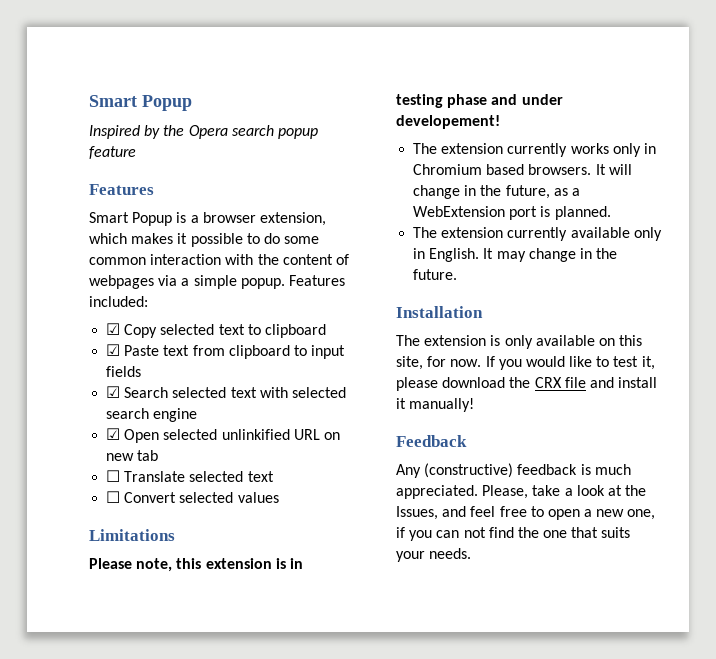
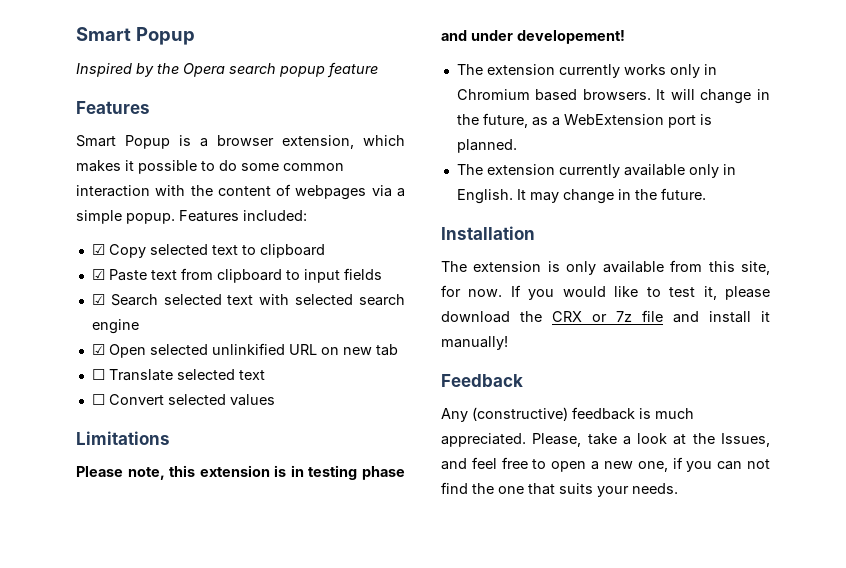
- The extension is only available on this site, for now.
+ The extension is only available from this site, for now.
- If you would like to test it, please download the CRX file and install it manually!
+ If you would like to test it, please download the CRX or 7z file and install it manually!

